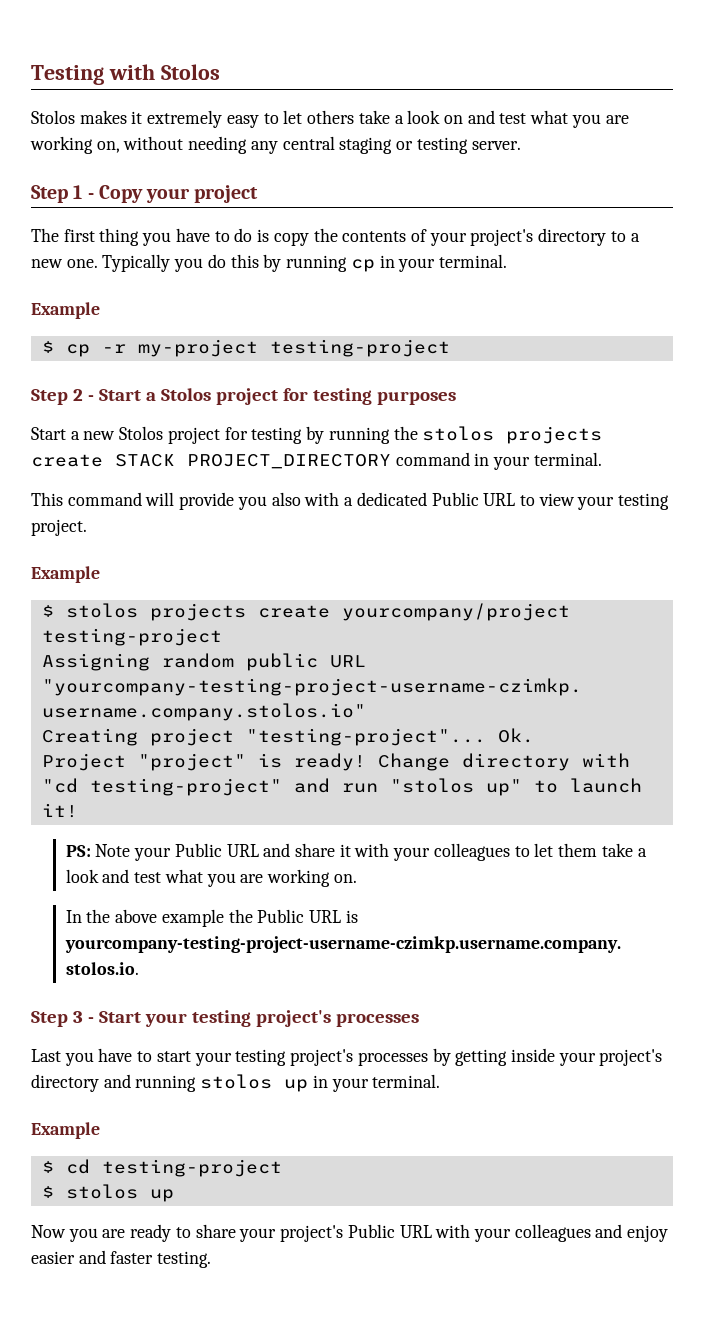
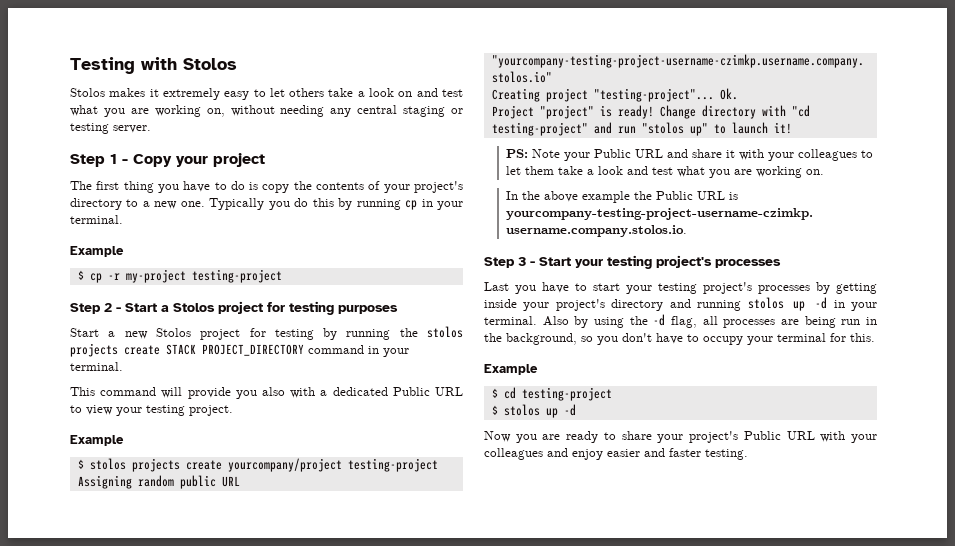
- Last you have to start your testing project's processes by getting inside your project's directory and running stolos up in your terminal.
+ Last you have to start your testing project's processes by getting inside your project's directory and running stolos up -d in your terminal. Also by using the -d flag, all processes are being run in the background, so you don't have to occupy your terminal for this.
- $ stolos up
+ $ stolos up -d

